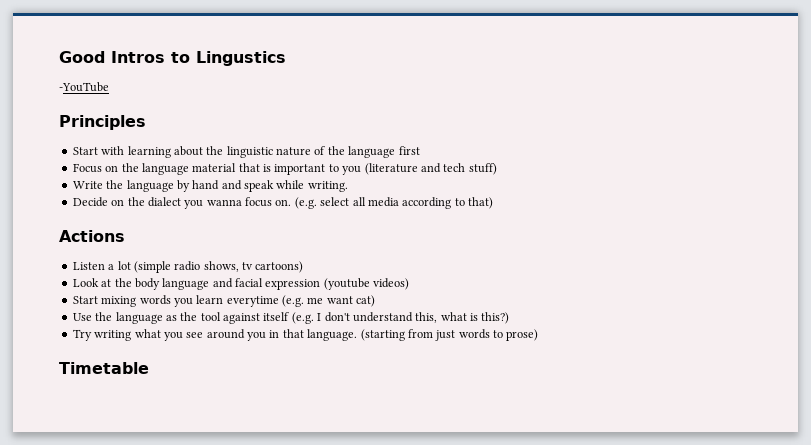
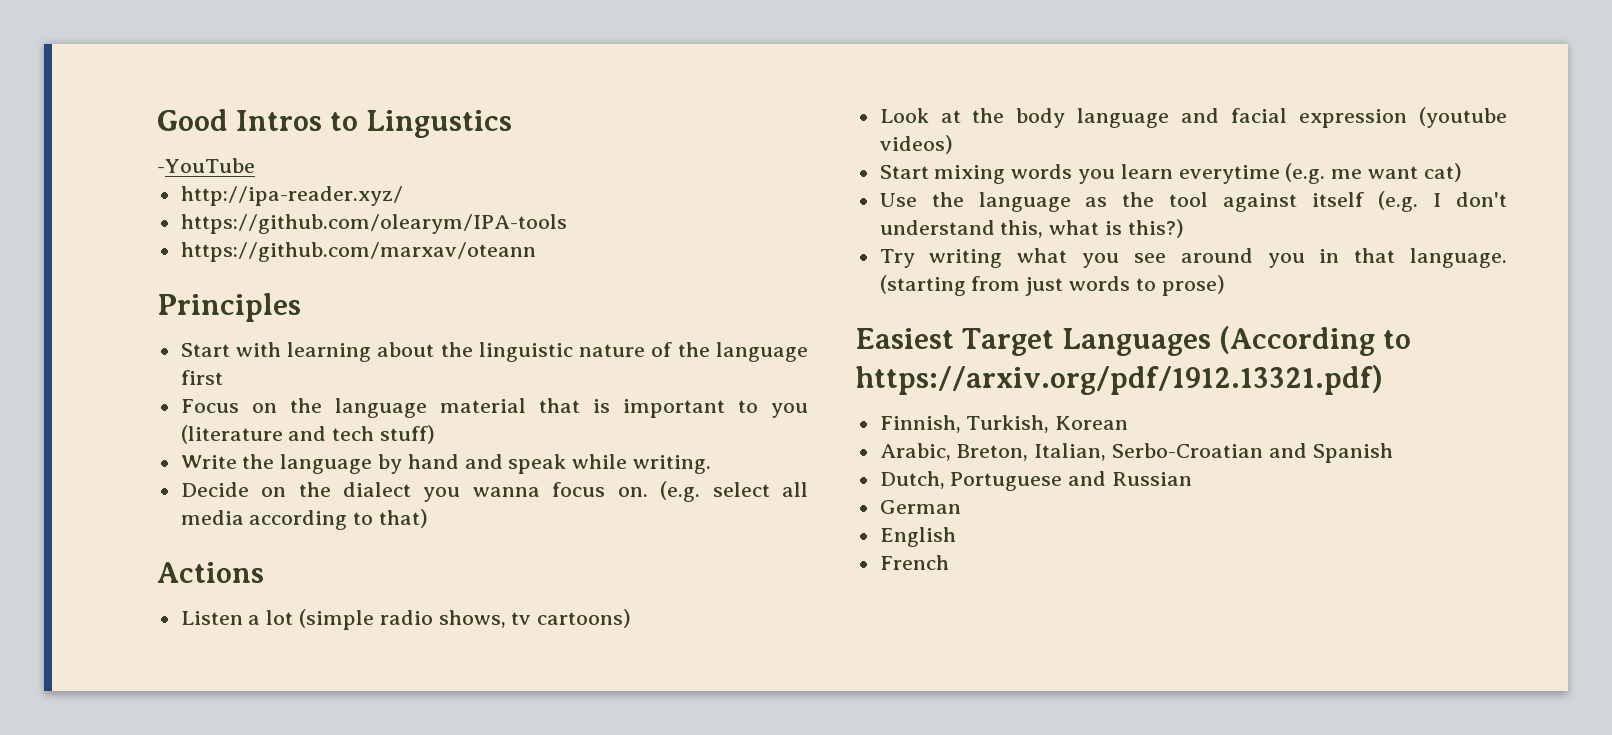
+ http://ipa-reader.xyz/
+ https://github.com/olearym/IPA-tools
+ https://github.com/marxav/oteann
- Timetable
+ Easiest Target Languages (According to https://arxiv.org/pdf/1912.13321.pdf)
+ Finnish, Turkish, Korean
+ Arabic, Breton, Italian, Serbo-Croatian and Spanish
+ Dutch, Portuguese and Russian
+ German
+ English
+ French

